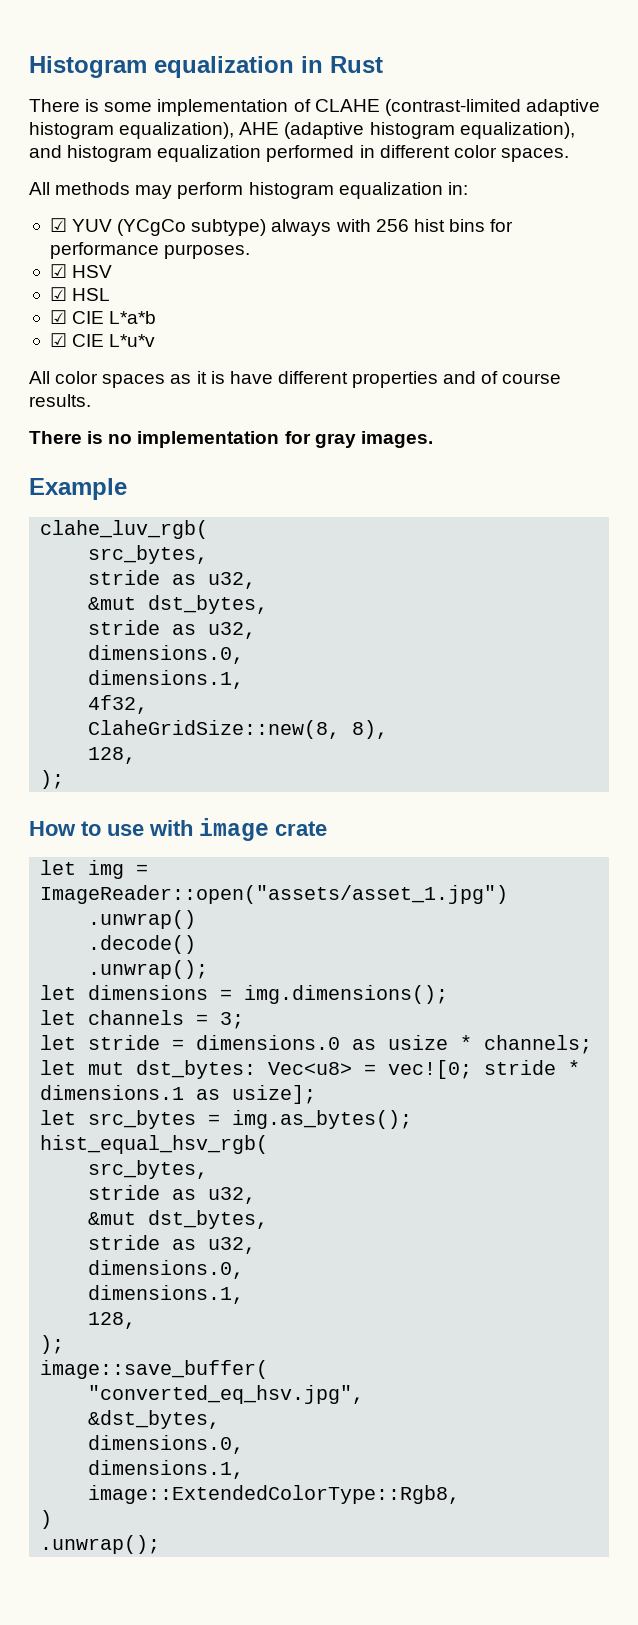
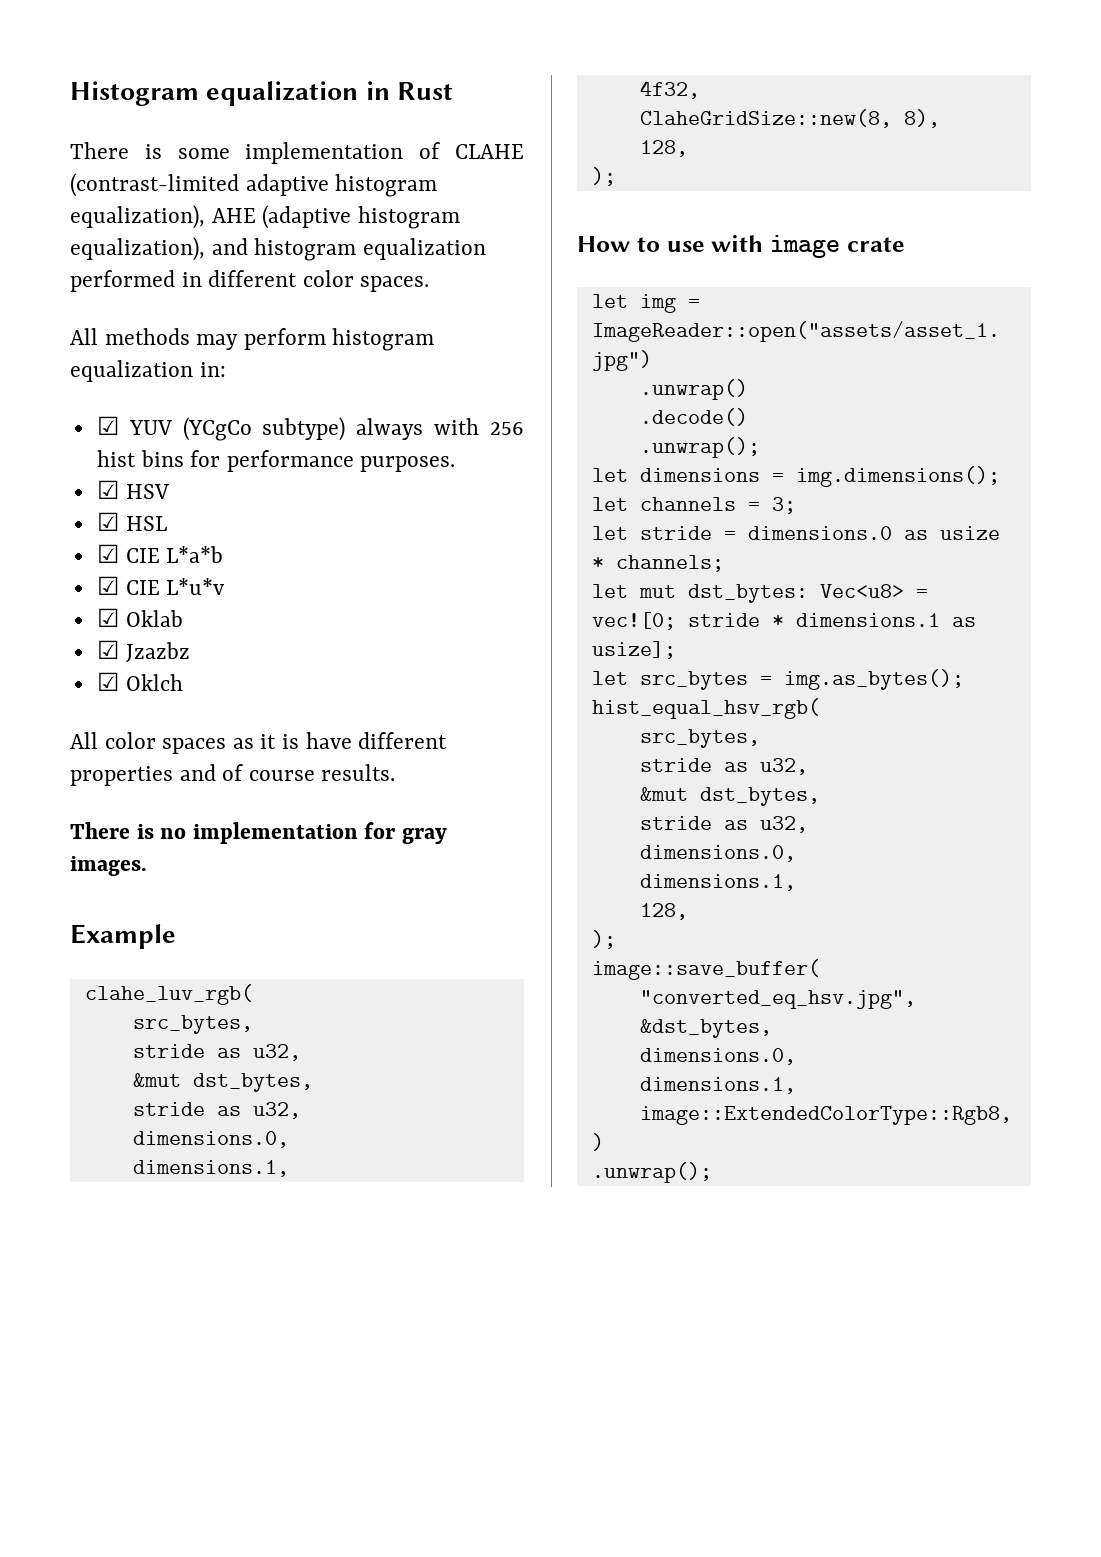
+ ☑ Oklab
+ ☑ Jzazbz
+ ☑ Oklch

